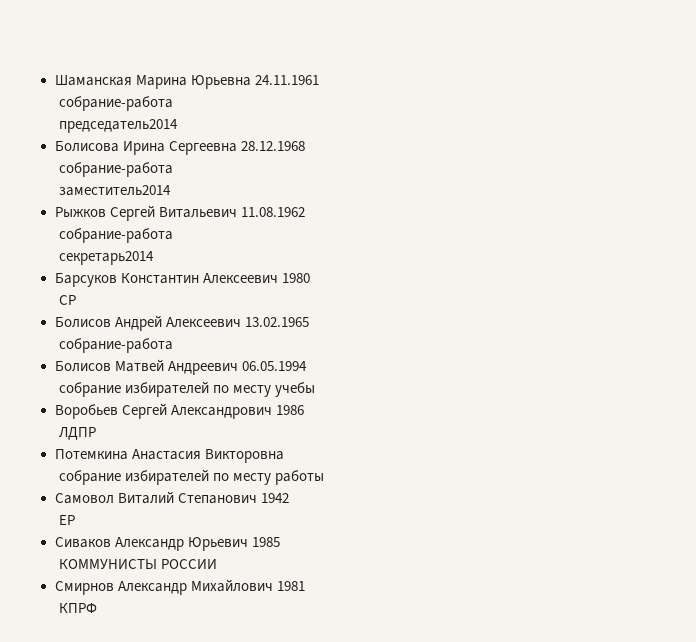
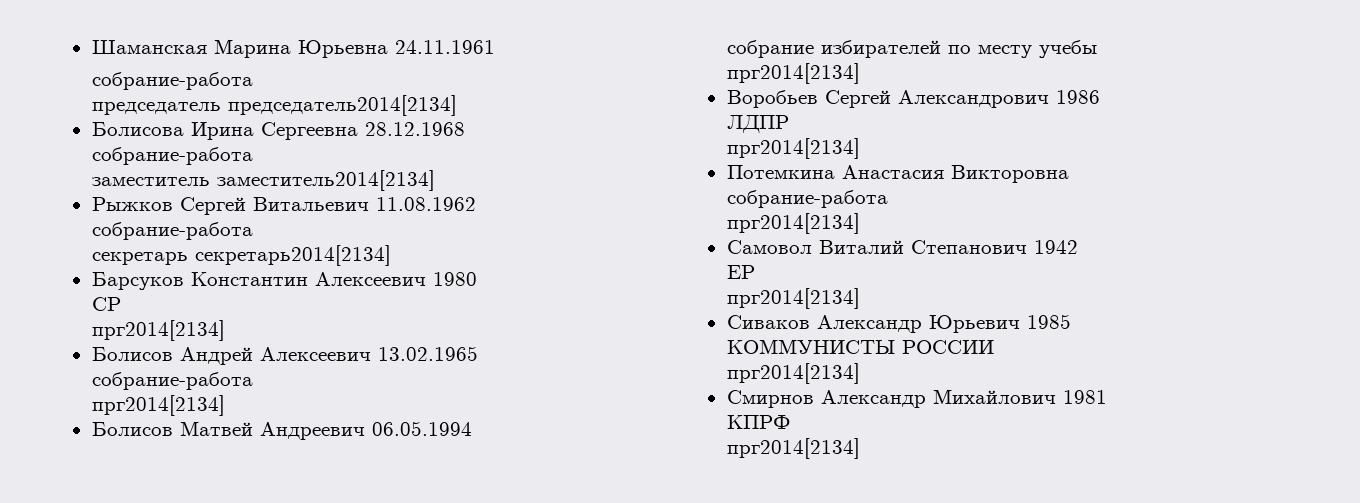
- председатель2014
+ председатель председатель2014[2134]
- заместитель2014
+ заместитель заместитель2014[2134]
- секретарь2014
+ секретарь секретарь2014[2134]
  СР
+ прг2014[2134]
  Болисов Андрей Алексеевич 13.02.1965
  собрание-работа
+ прг2014[2134]
  собрание избирателей по месту учебы
+ прг2014[2134]
  ЛДПР
+ прг2014[2134]
  Потемкина Анастасия Викторовна
- собрание избирателей по месту работы
+ собрание-работа
+ прг2014[2134]
  ЕР
+ прг2014[2134]
  КОММУНИСТЫ РОССИИ
+ прг2014[2134]
  КПРФ
+ прг2014[2134]

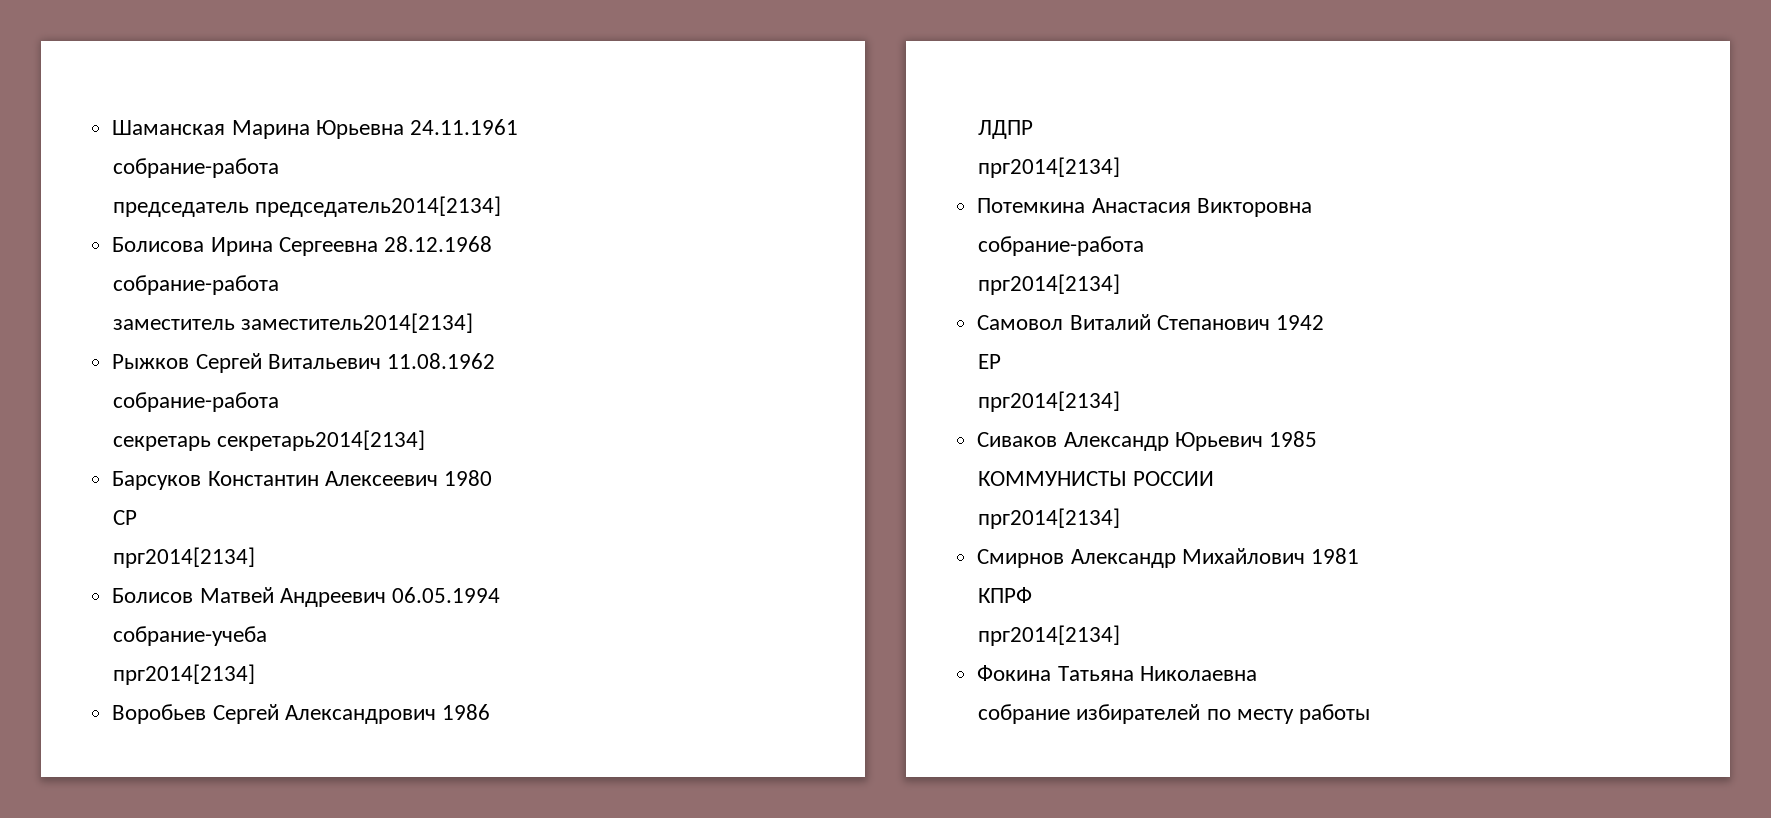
- Болисов Андрей Алексеевич 13.02.1965
- собрание-работа
- прг2014[2134]
- собрание избирателей по месту учебы
+ собрание-учеба
+ Фокина Татьяна Николаевна
+ собрание избирателей по месту работы

